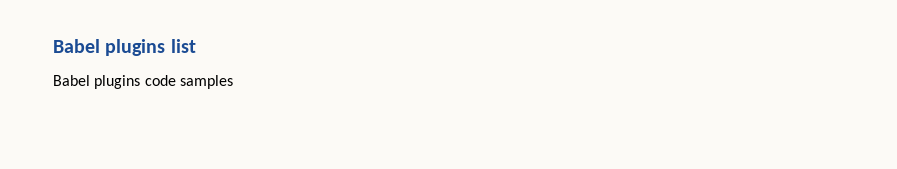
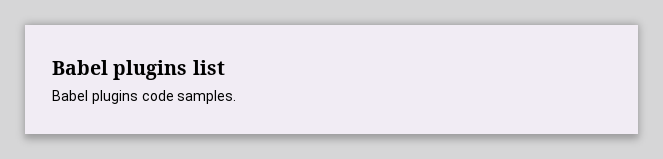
- Babel plugins code samples
+ Babel plugins code samples.

